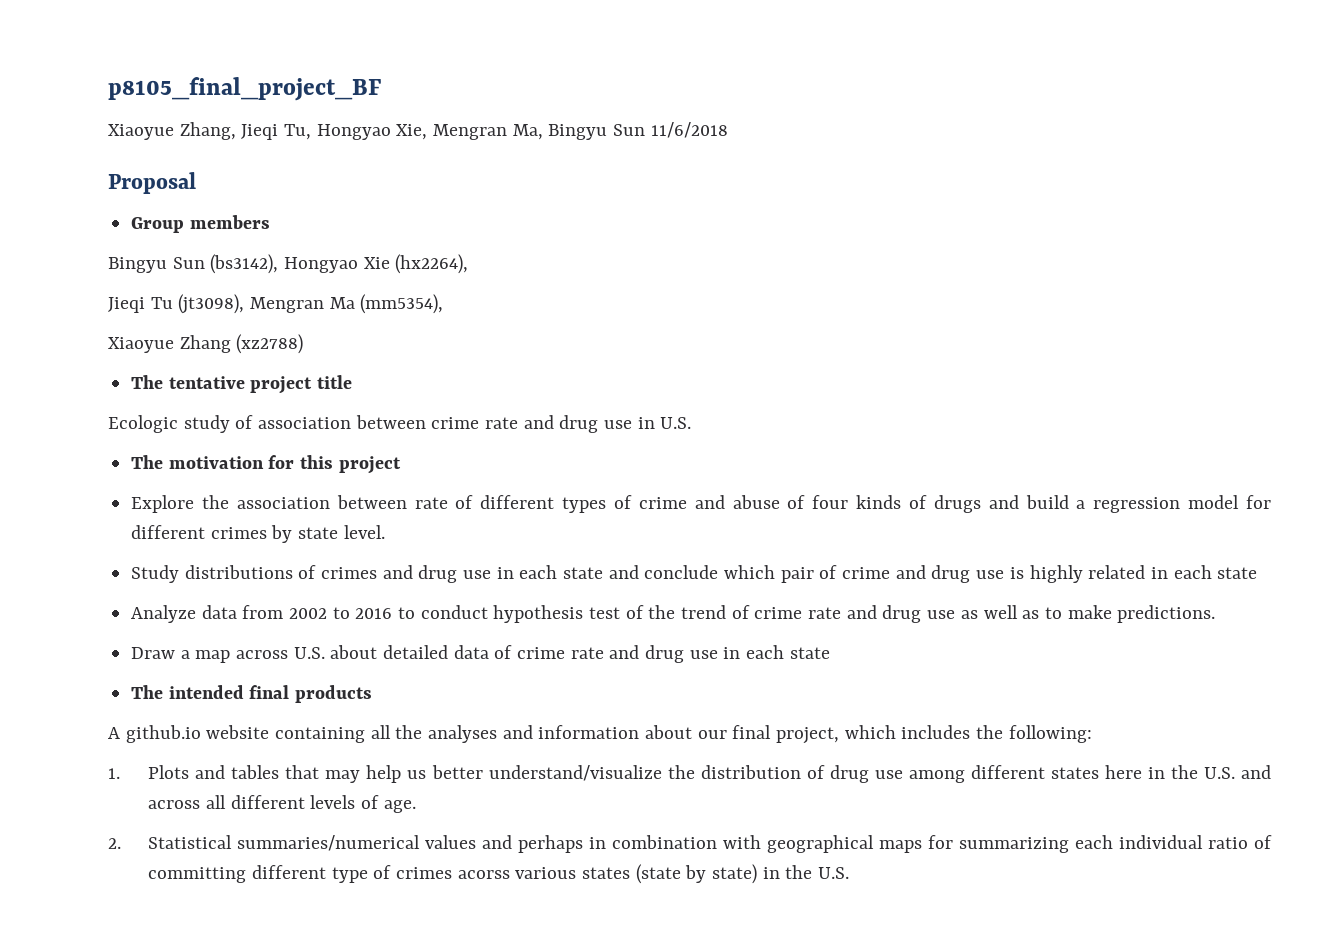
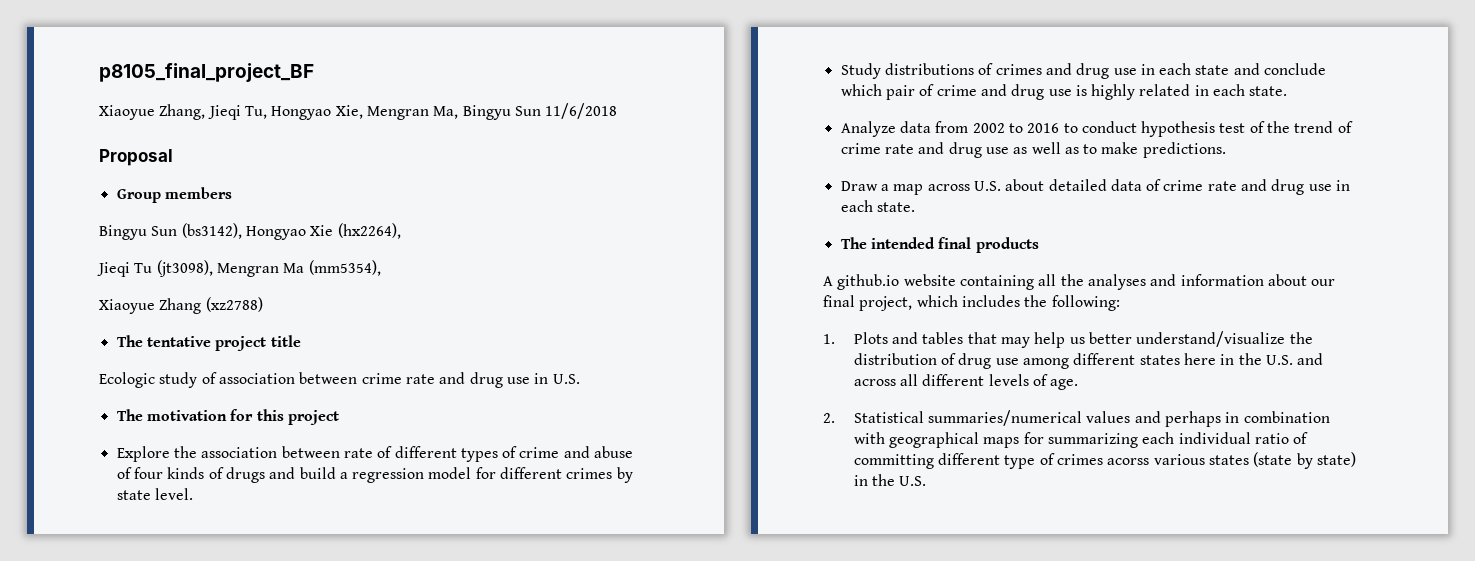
- Study distributions of crimes and drug use in each state and conclude which pair of crime and drug use is highly related in each state
+ Study distributions of crimes and drug use in each state and conclude which pair of crime and drug use is highly related in each state.
- Draw a map across U.S. about detailed data of crime rate and drug use in each state
+ Draw a map across U.S. about detailed data of crime rate and drug use in each state.

